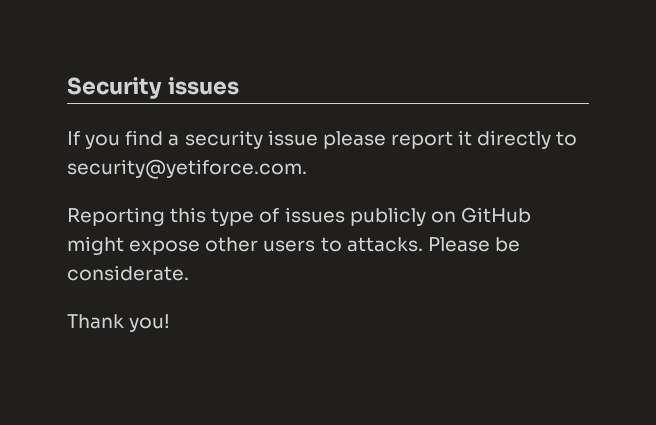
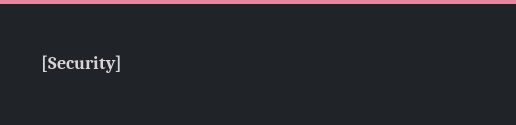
- Security issues
- If you find a security issue please report it directly to security@yetiforce.com.
- Reporting this type of issues publicly on GitHub might expose other users to attacks. Please be considerate.
- Thank you!
+ [Security]

